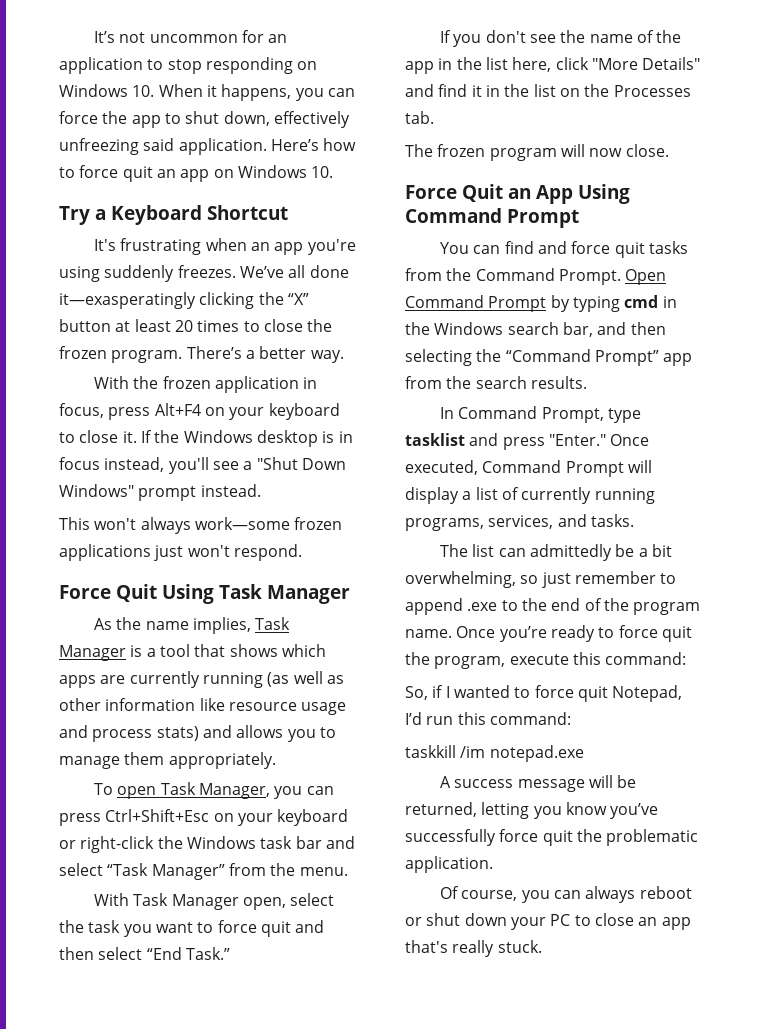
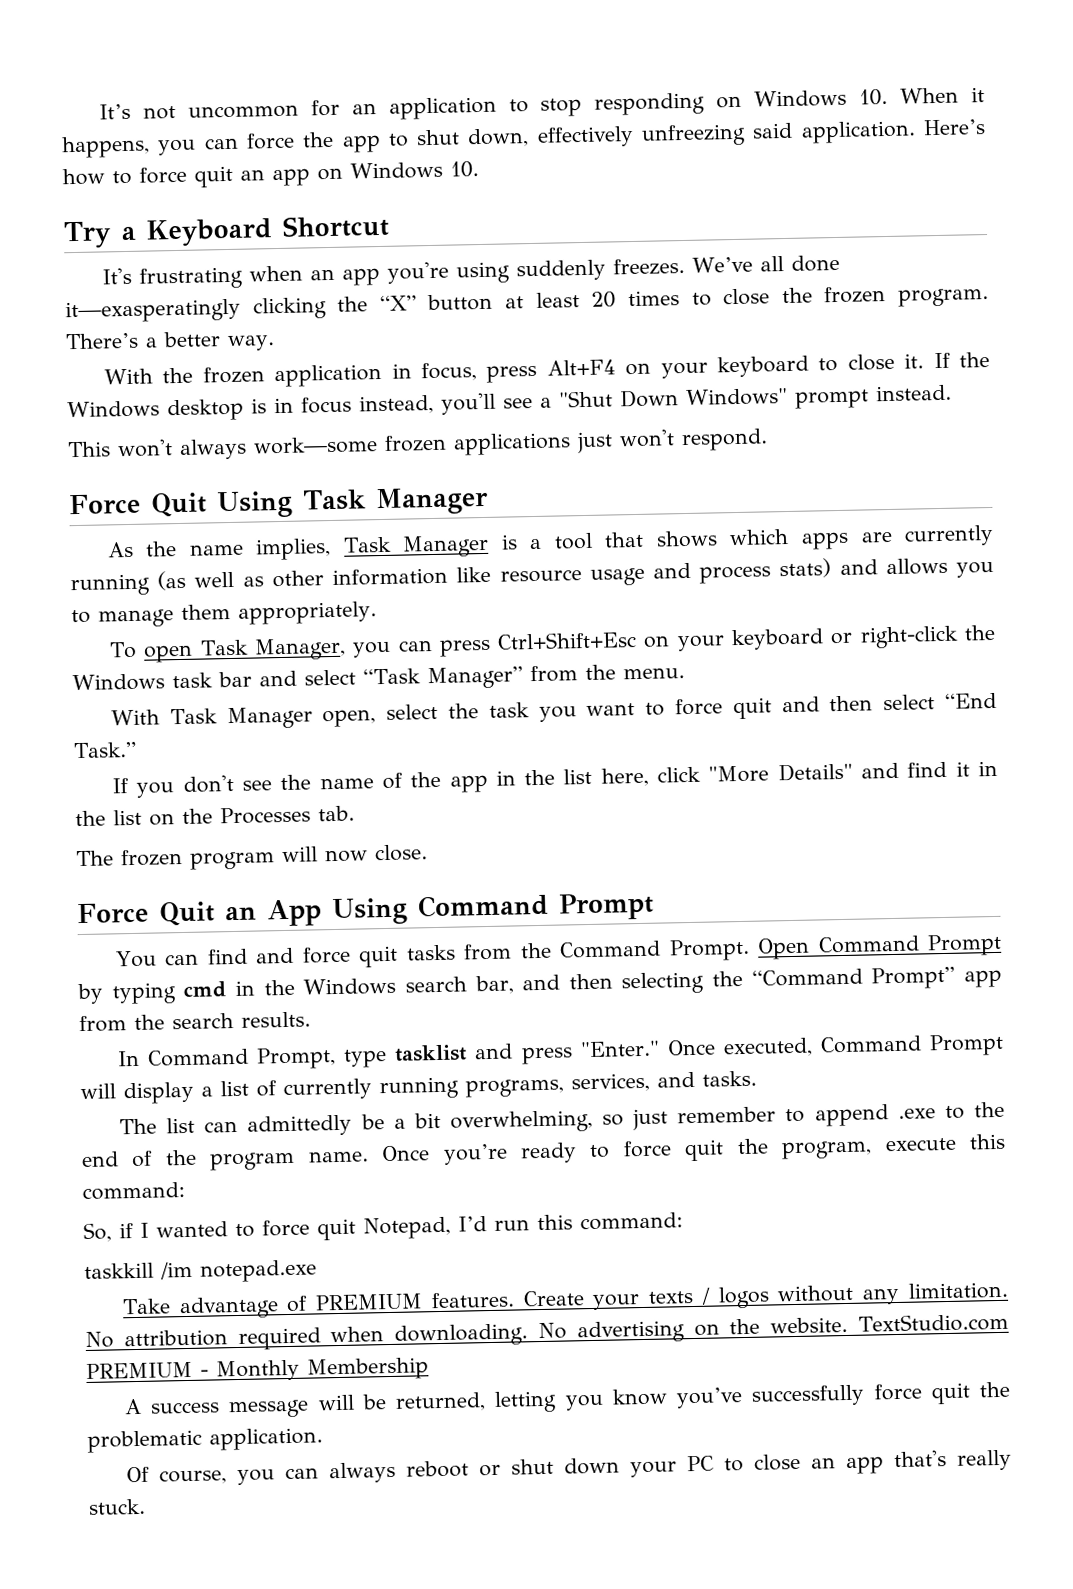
+ Take advantage of PREMIUM features. Create your texts / logos without any limitation. No attribution required when downloading. No advertising on the website. TextStudio.com PREMIUM - Monthly Membership

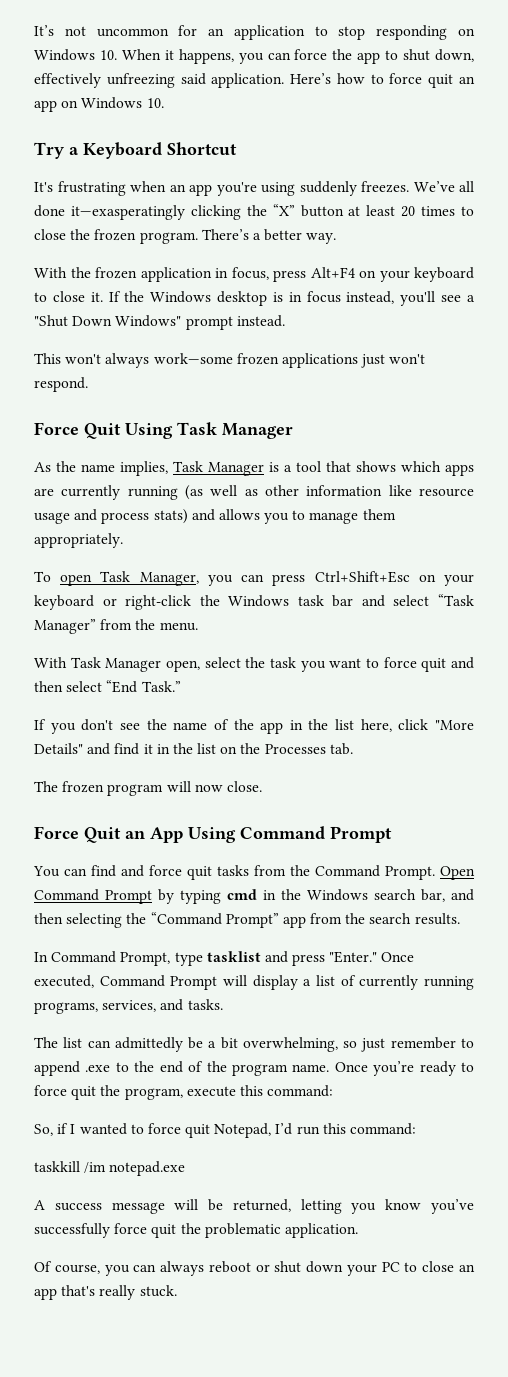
- Take advantage of PREMIUM features. Create your texts / logos without any limitation. No attribution required when downloading. No advertising on the website. TextStudio.com PREMIUM - Monthly Membership

